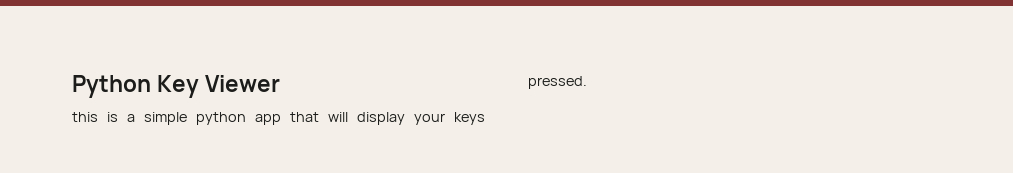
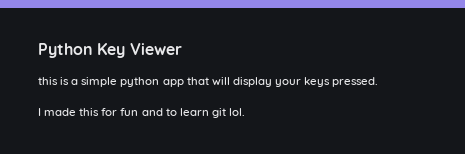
+ I made this for fun and to learn git lol.

